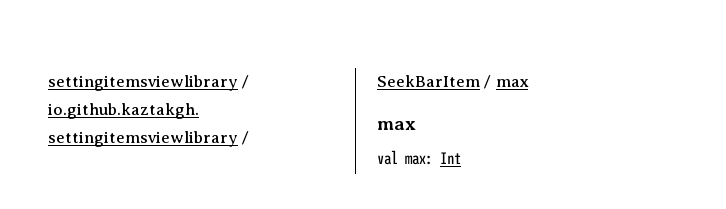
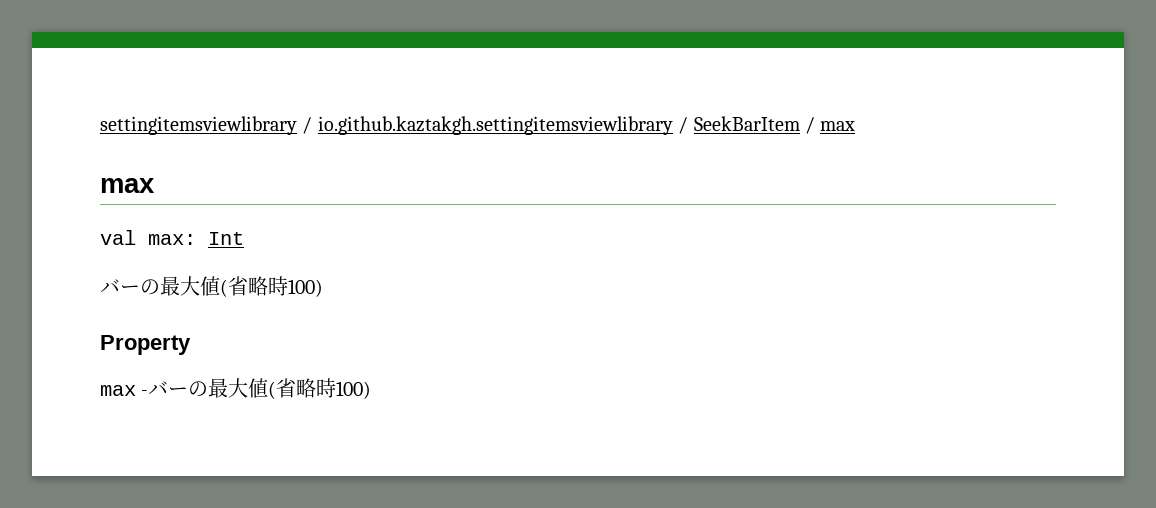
  val max: Int
+ バーの最大値(省略時100)
+ Property
+ max -バーの最大値(省略時100)

